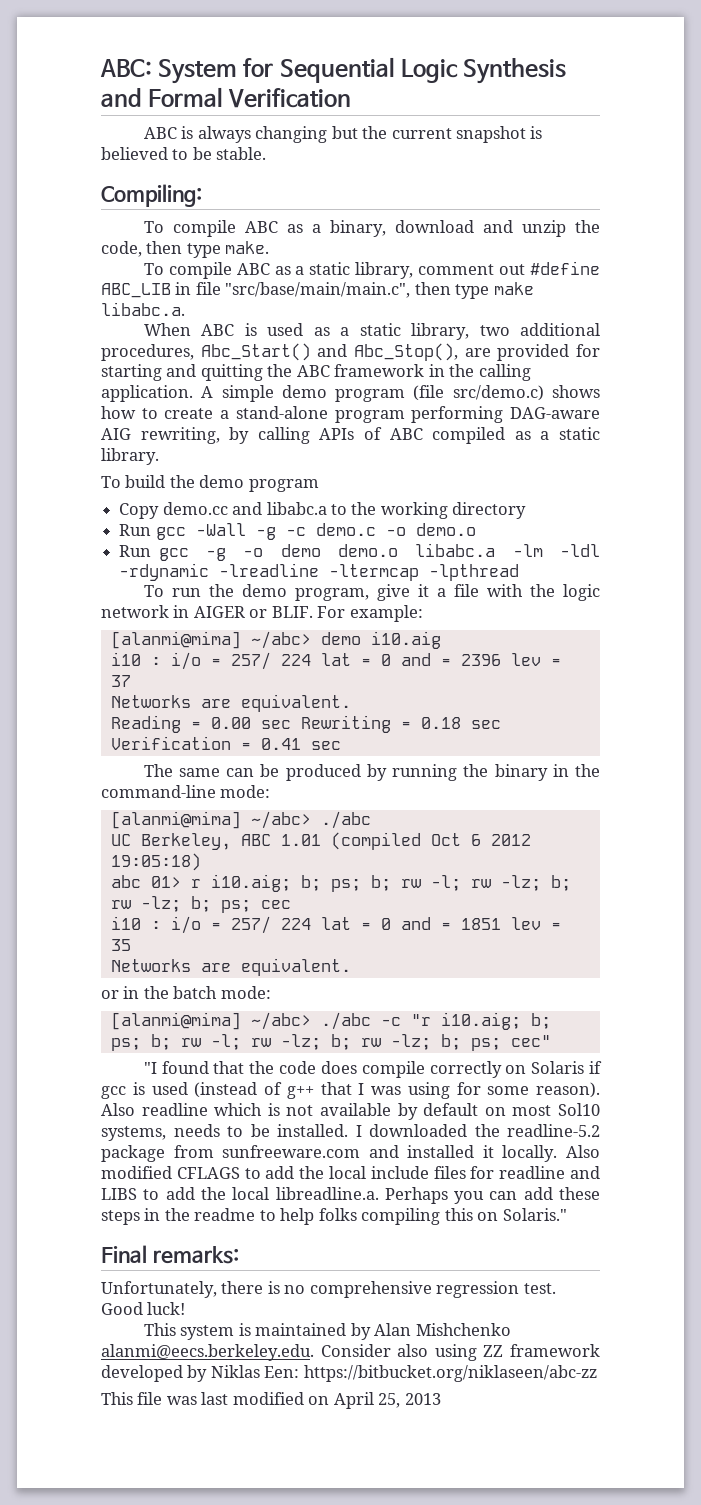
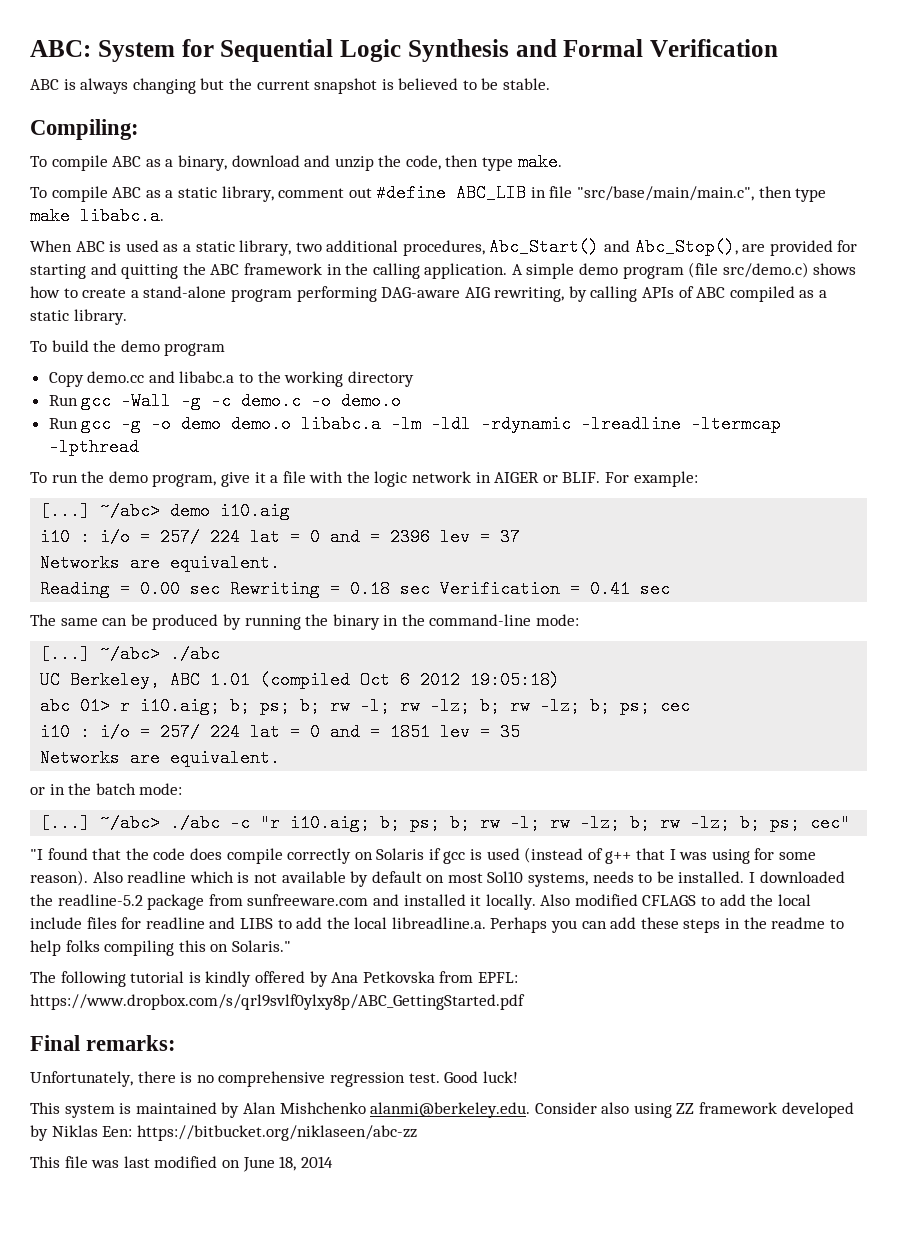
- [alanmi@mima] ~/abc> demo i10.aig
+ [...] ~/abc> demo i10.aig
  The same can be produced by running the binary in the command-line mode:
- [alanmi@mima] ~/abc> ./abc
+ [...] ~/abc> ./abc
- [alanmi@mima] ~/abc> ./abc -c "r i10.aig; b; ps; b; rw -l; rw -lz; b; rw -lz; b; ps; cec"
+ [...] ~/abc> ./abc -c "r i10.aig; b; ps; b; rw -l; rw -lz; b; rw -lz; b; ps; cec"
+ The following tutorial is kindly offered by Ana Petkovska from EPFL: https://www.dropbox.com/s/qrl9svlf0ylxy8p/ABC_GettingStarted.pdf
- This system is maintained by Alan Mishchenko alanmi@eecs.berkeley.edu. Consider also using ZZ framework developed by Niklas Een: https://bitbucket.org/niklaseen/abc-zz
+ This system is maintained by Alan Mishchenko alanmi@berkeley.edu. Consider also using ZZ framework developed by Niklas Een: https://bitbucket.org/niklaseen/abc-zz
- This file was last modified on April 25, 2013
+ This file was last modified on June 18, 2014

